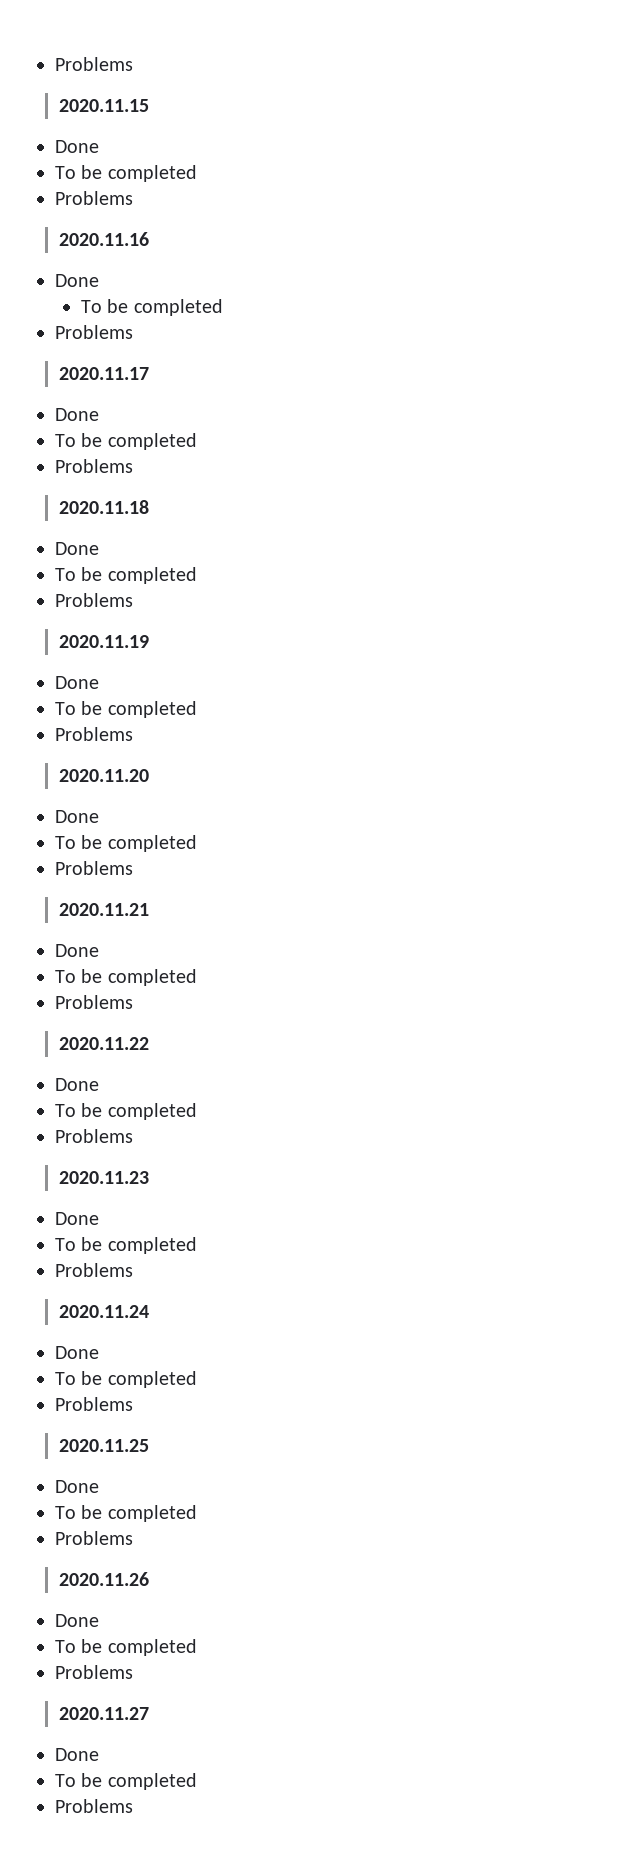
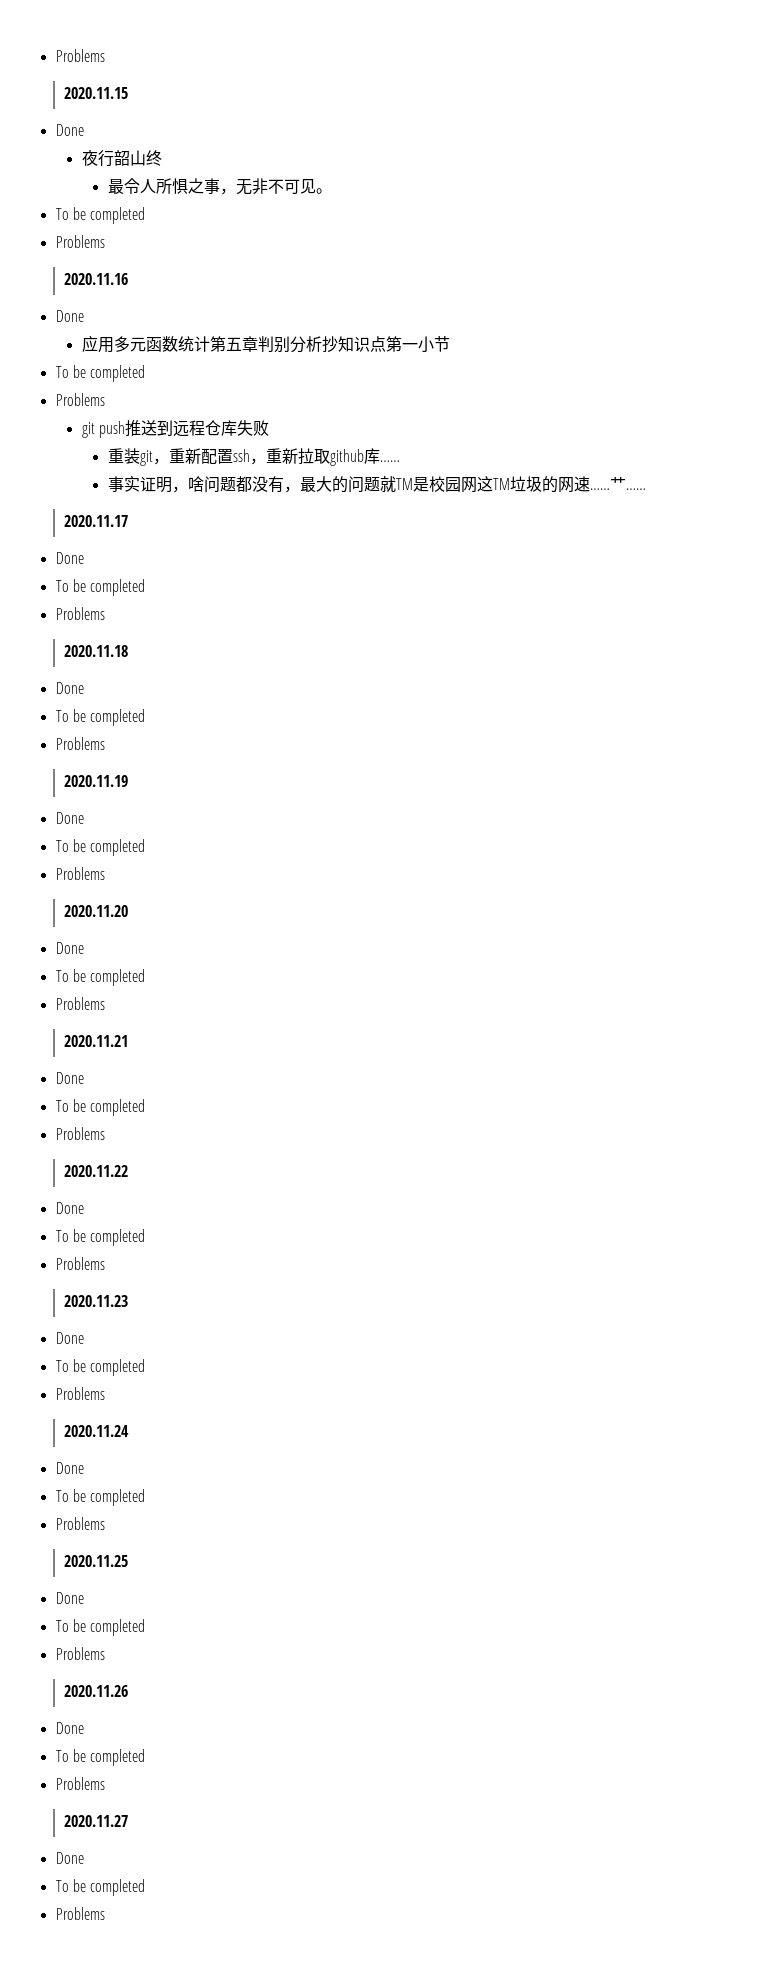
+ 夜行韶山终
+ 最令人所惧之事，无非不可见。
  2020.11.16
  Done
+ 应用多元函数统计第五章判别分析抄知识点第一小节
  To be completed
  Problems
+ git push推送到远程仓库失败
+ 重装git，重新配置ssh，重新拉取github库……
+ 事实证明，啥问题都没有，最大的问题就TM是校园网这TM垃圾的网速……艹……

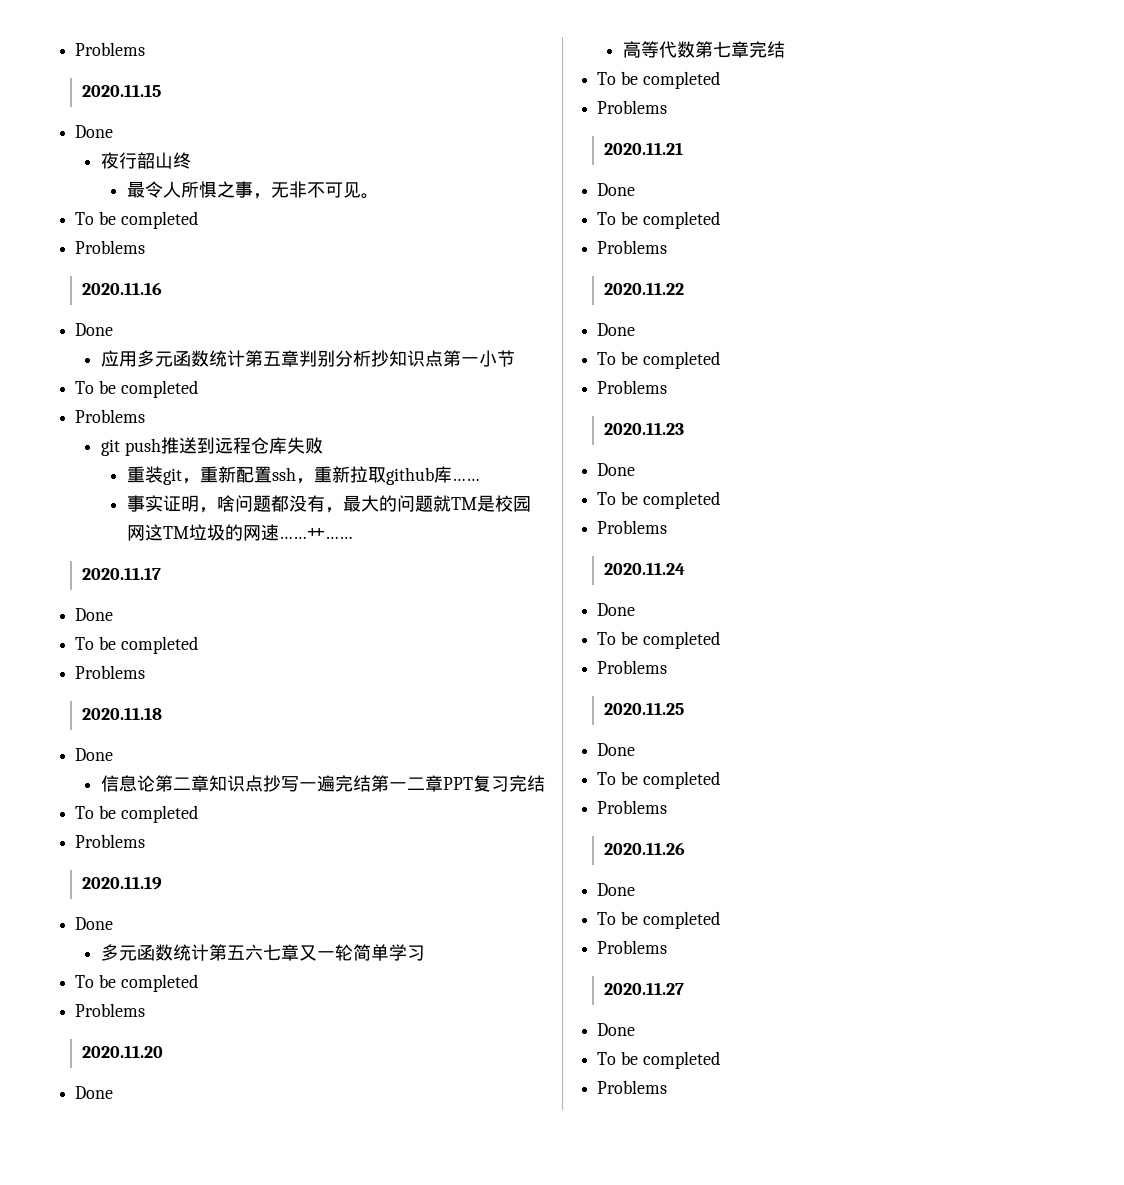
+ 信息论第二章知识点抄写一遍完结第一二章PPT复习完结
+ 多元函数统计第五六七章又一轮简单学习
+ 高等代数第七章完结

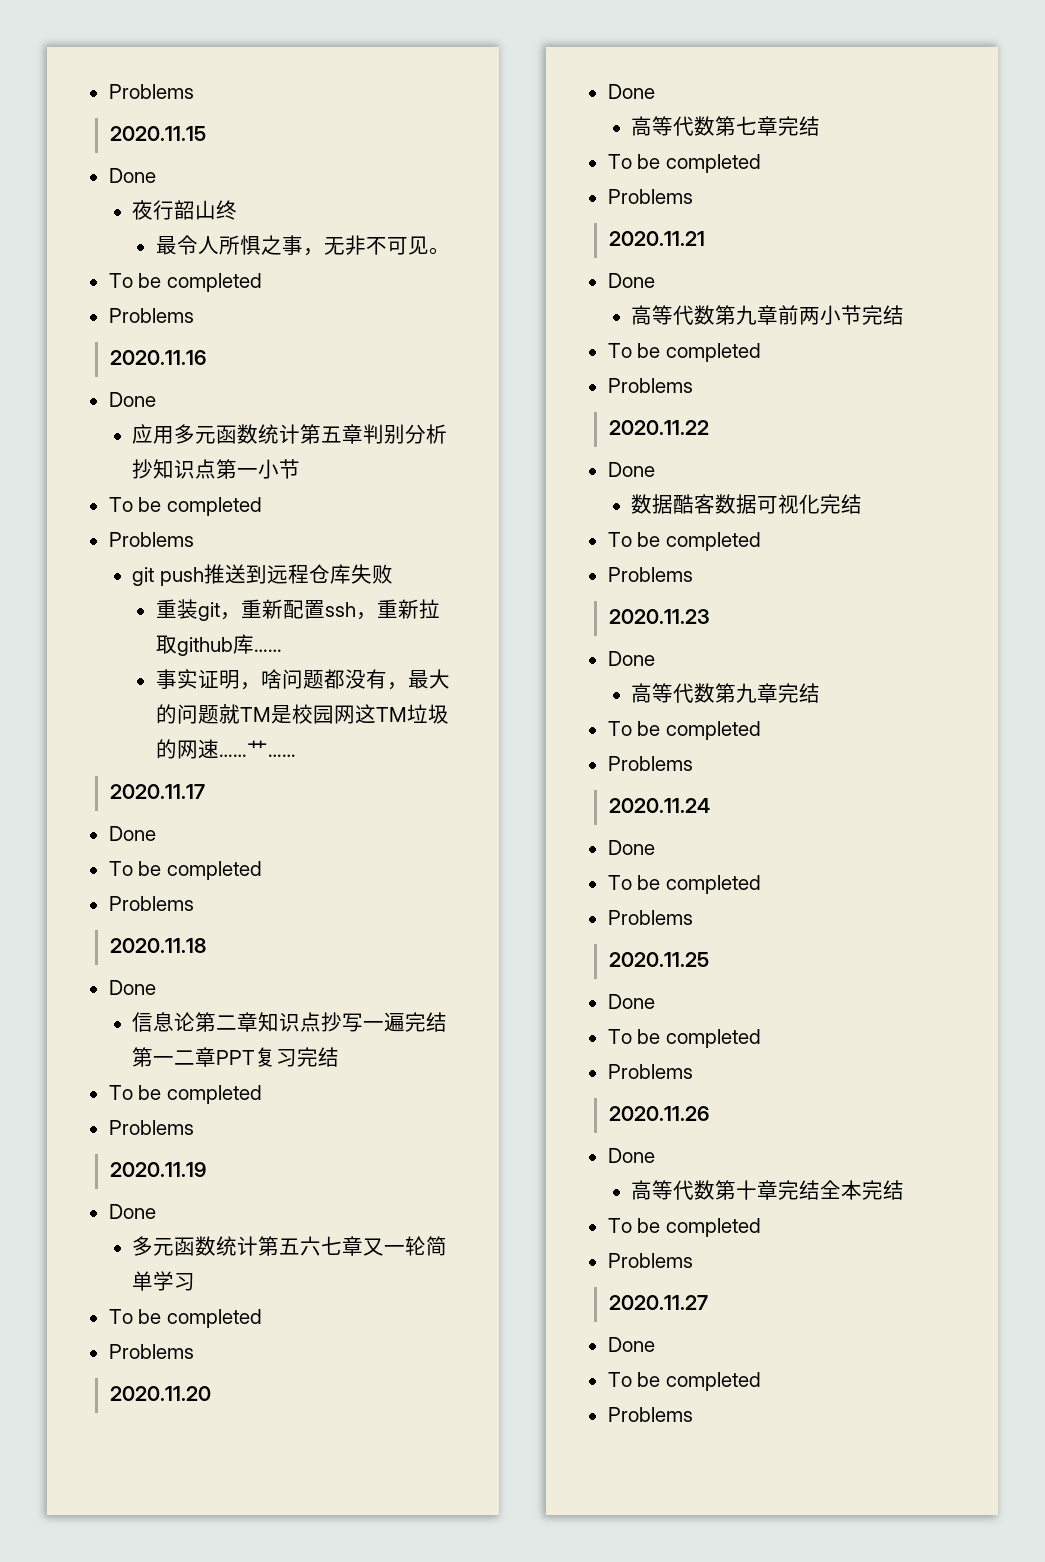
+ 高等代数第九章前两小节完结
+ 数据酷客数据可视化完结
+ 高等代数第九章完结
+ 高等代数第十章完结全本完结

